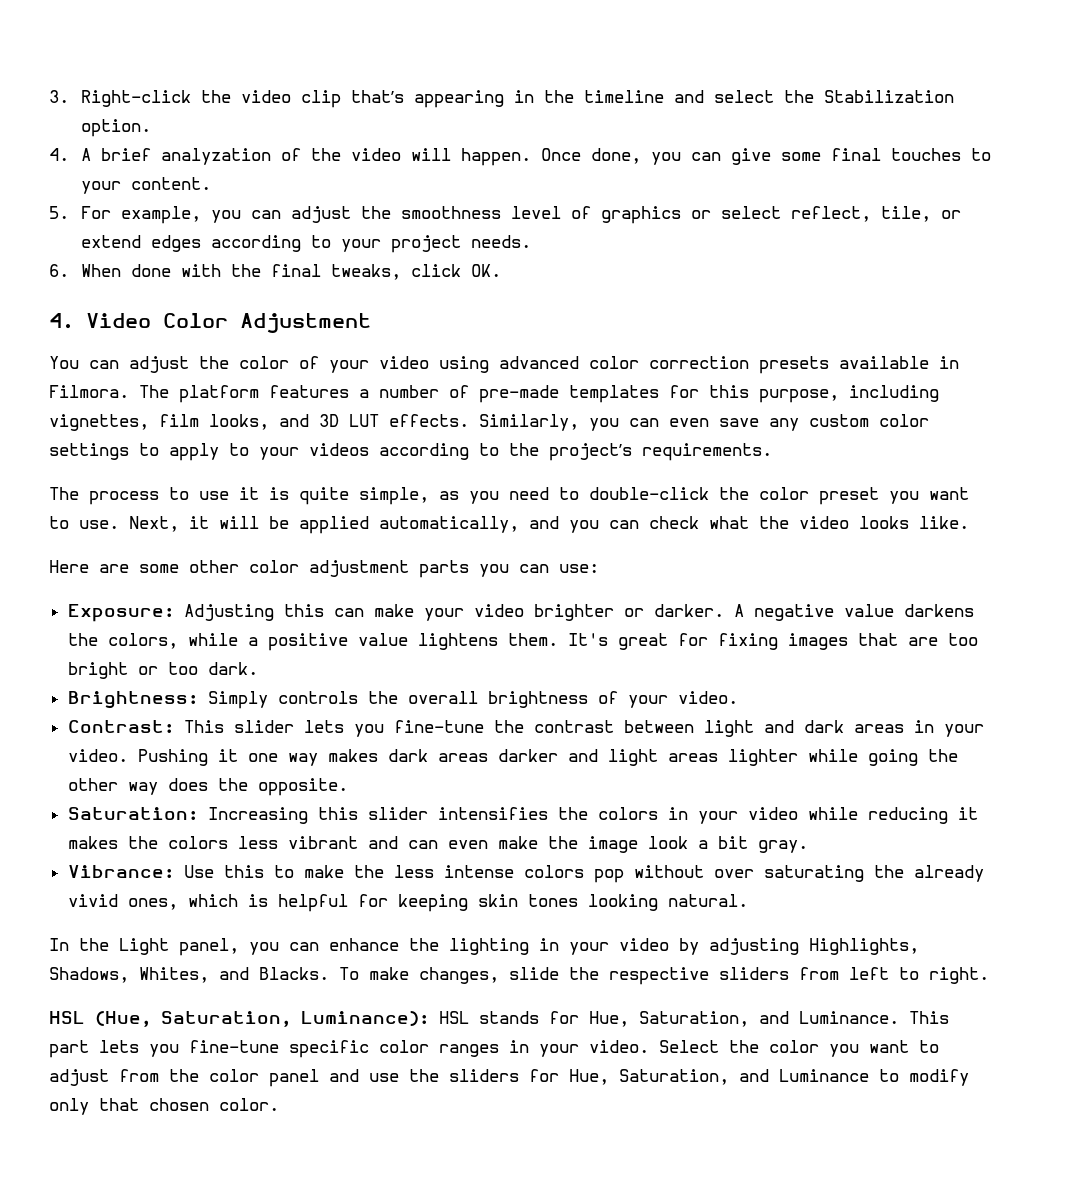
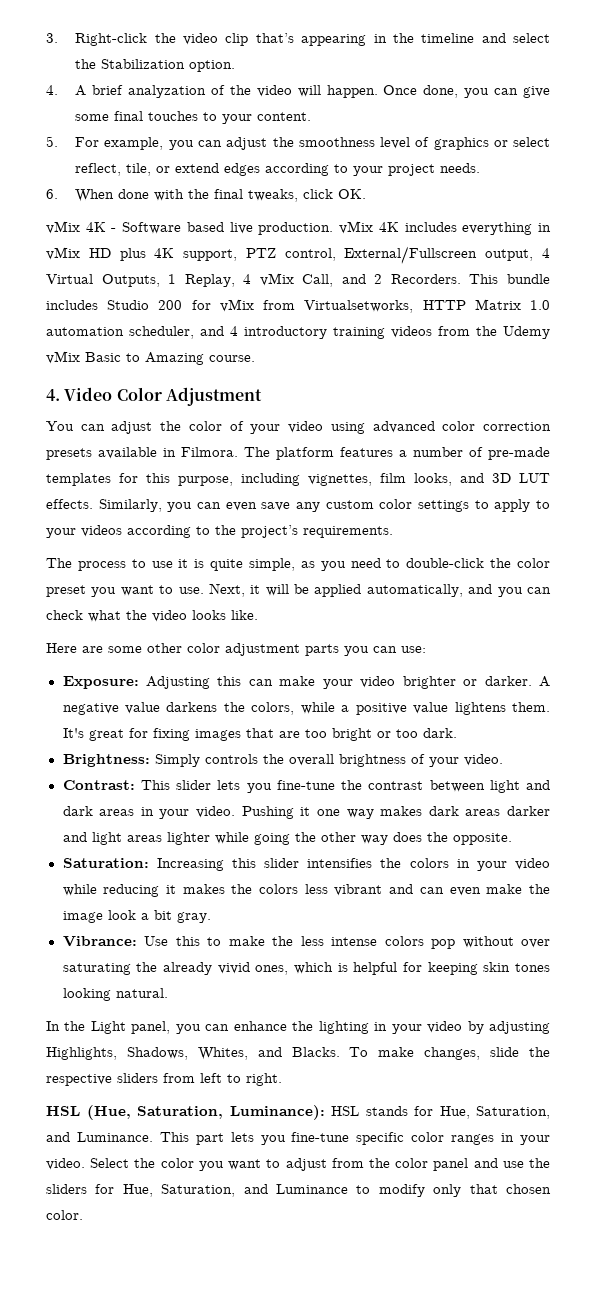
+ vMix 4K - Software based live production. vMix 4K includes everything in vMix HD plus 4K support, PTZ control, External/Fullscreen output, 4 Virtual Outputs, 1 Replay, 4 vMix Call, and 2 Recorders. This bundle includes Studio 200 for vMix from Virtualsetworks, HTTP Matrix 1.0 automation scheduler, and 4 introductory training videos from the Udemy vMix Basic to Amazing course.

